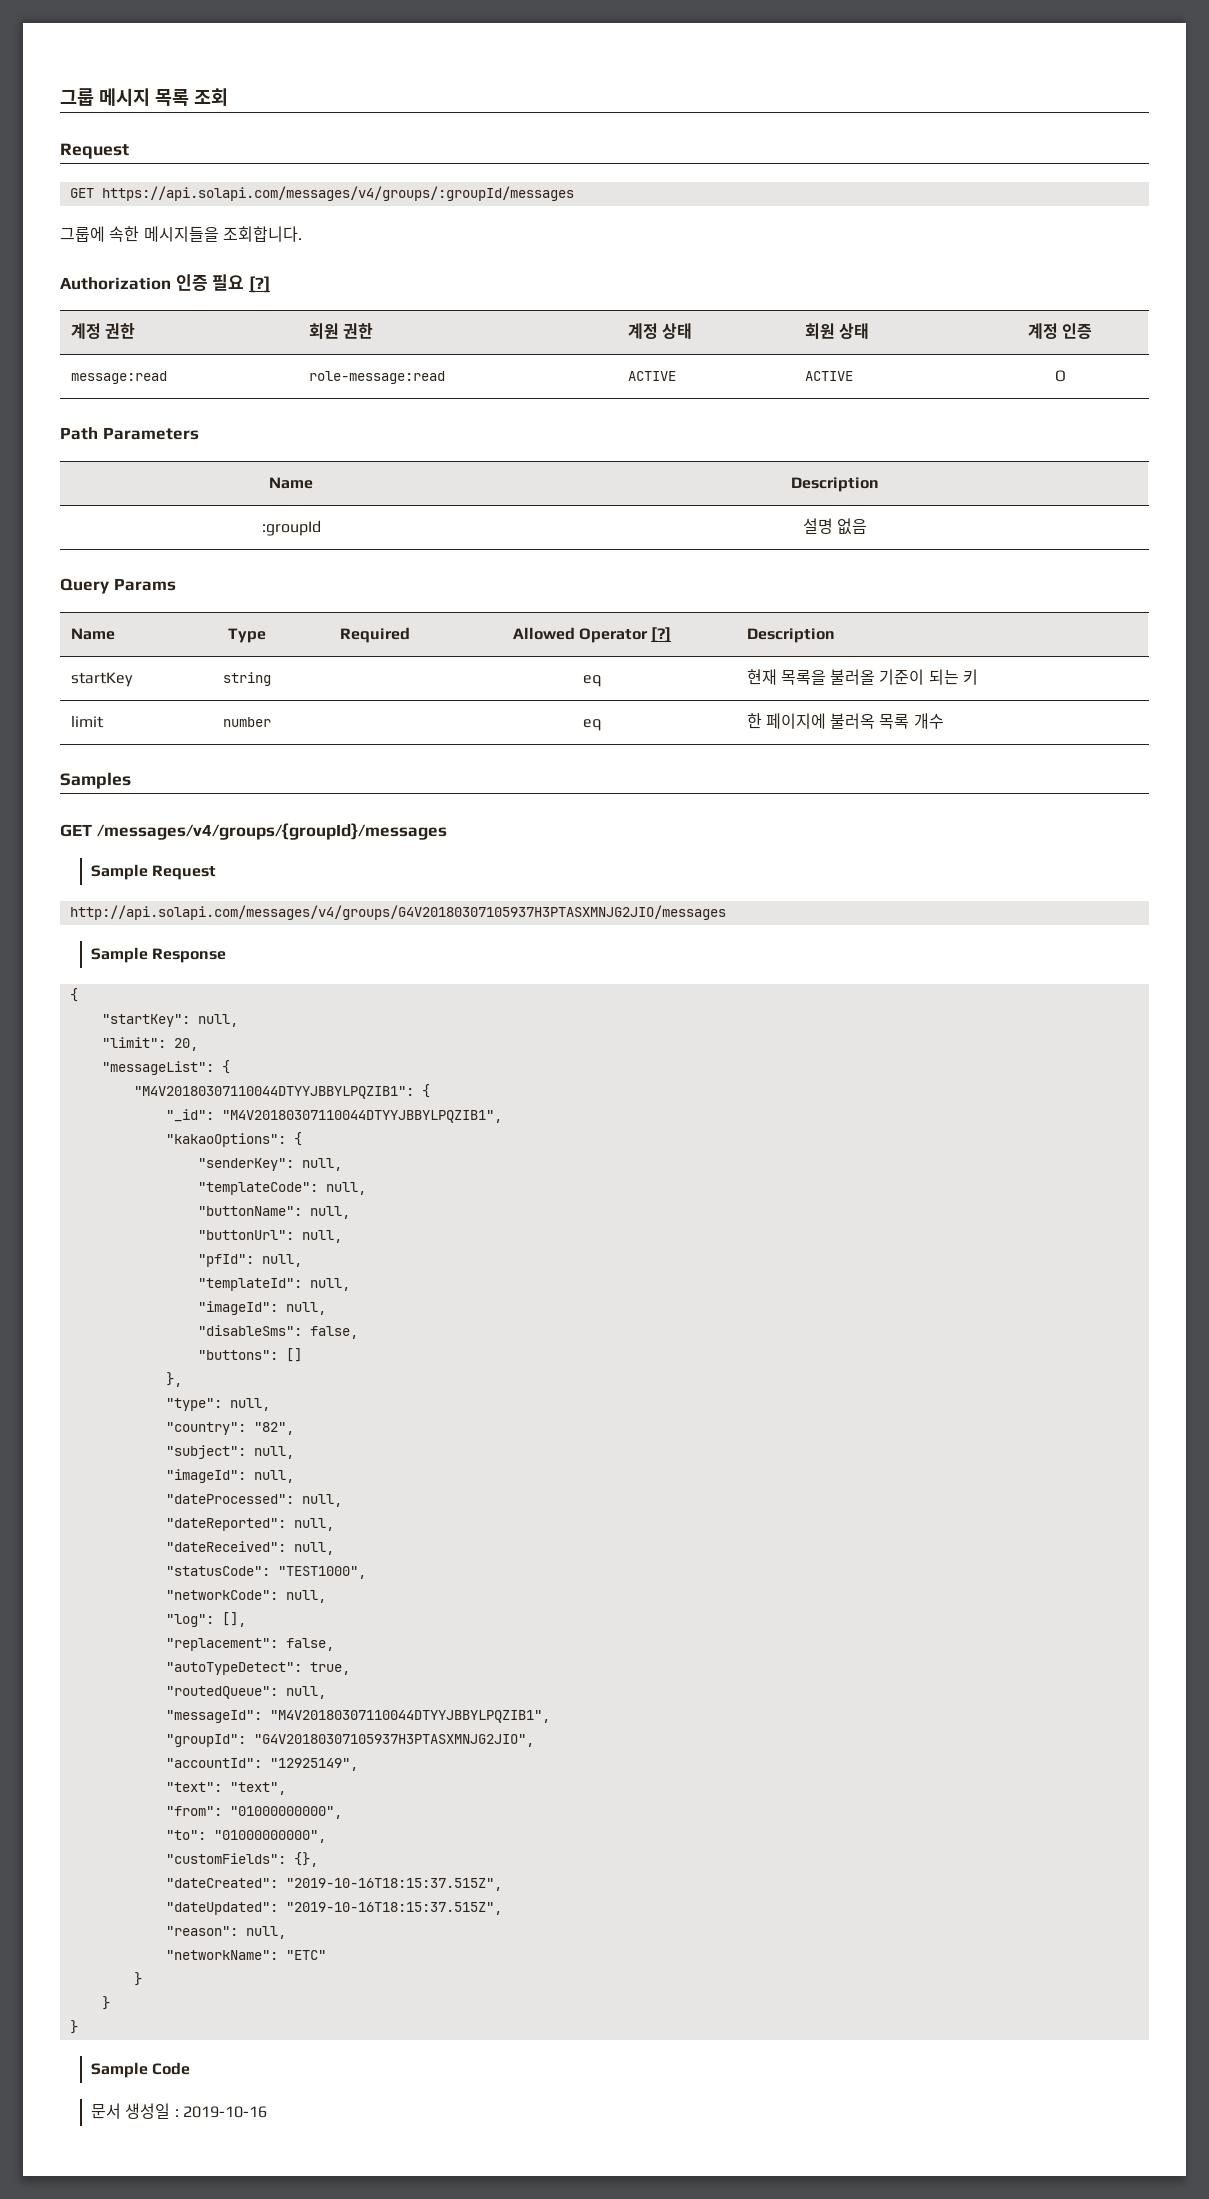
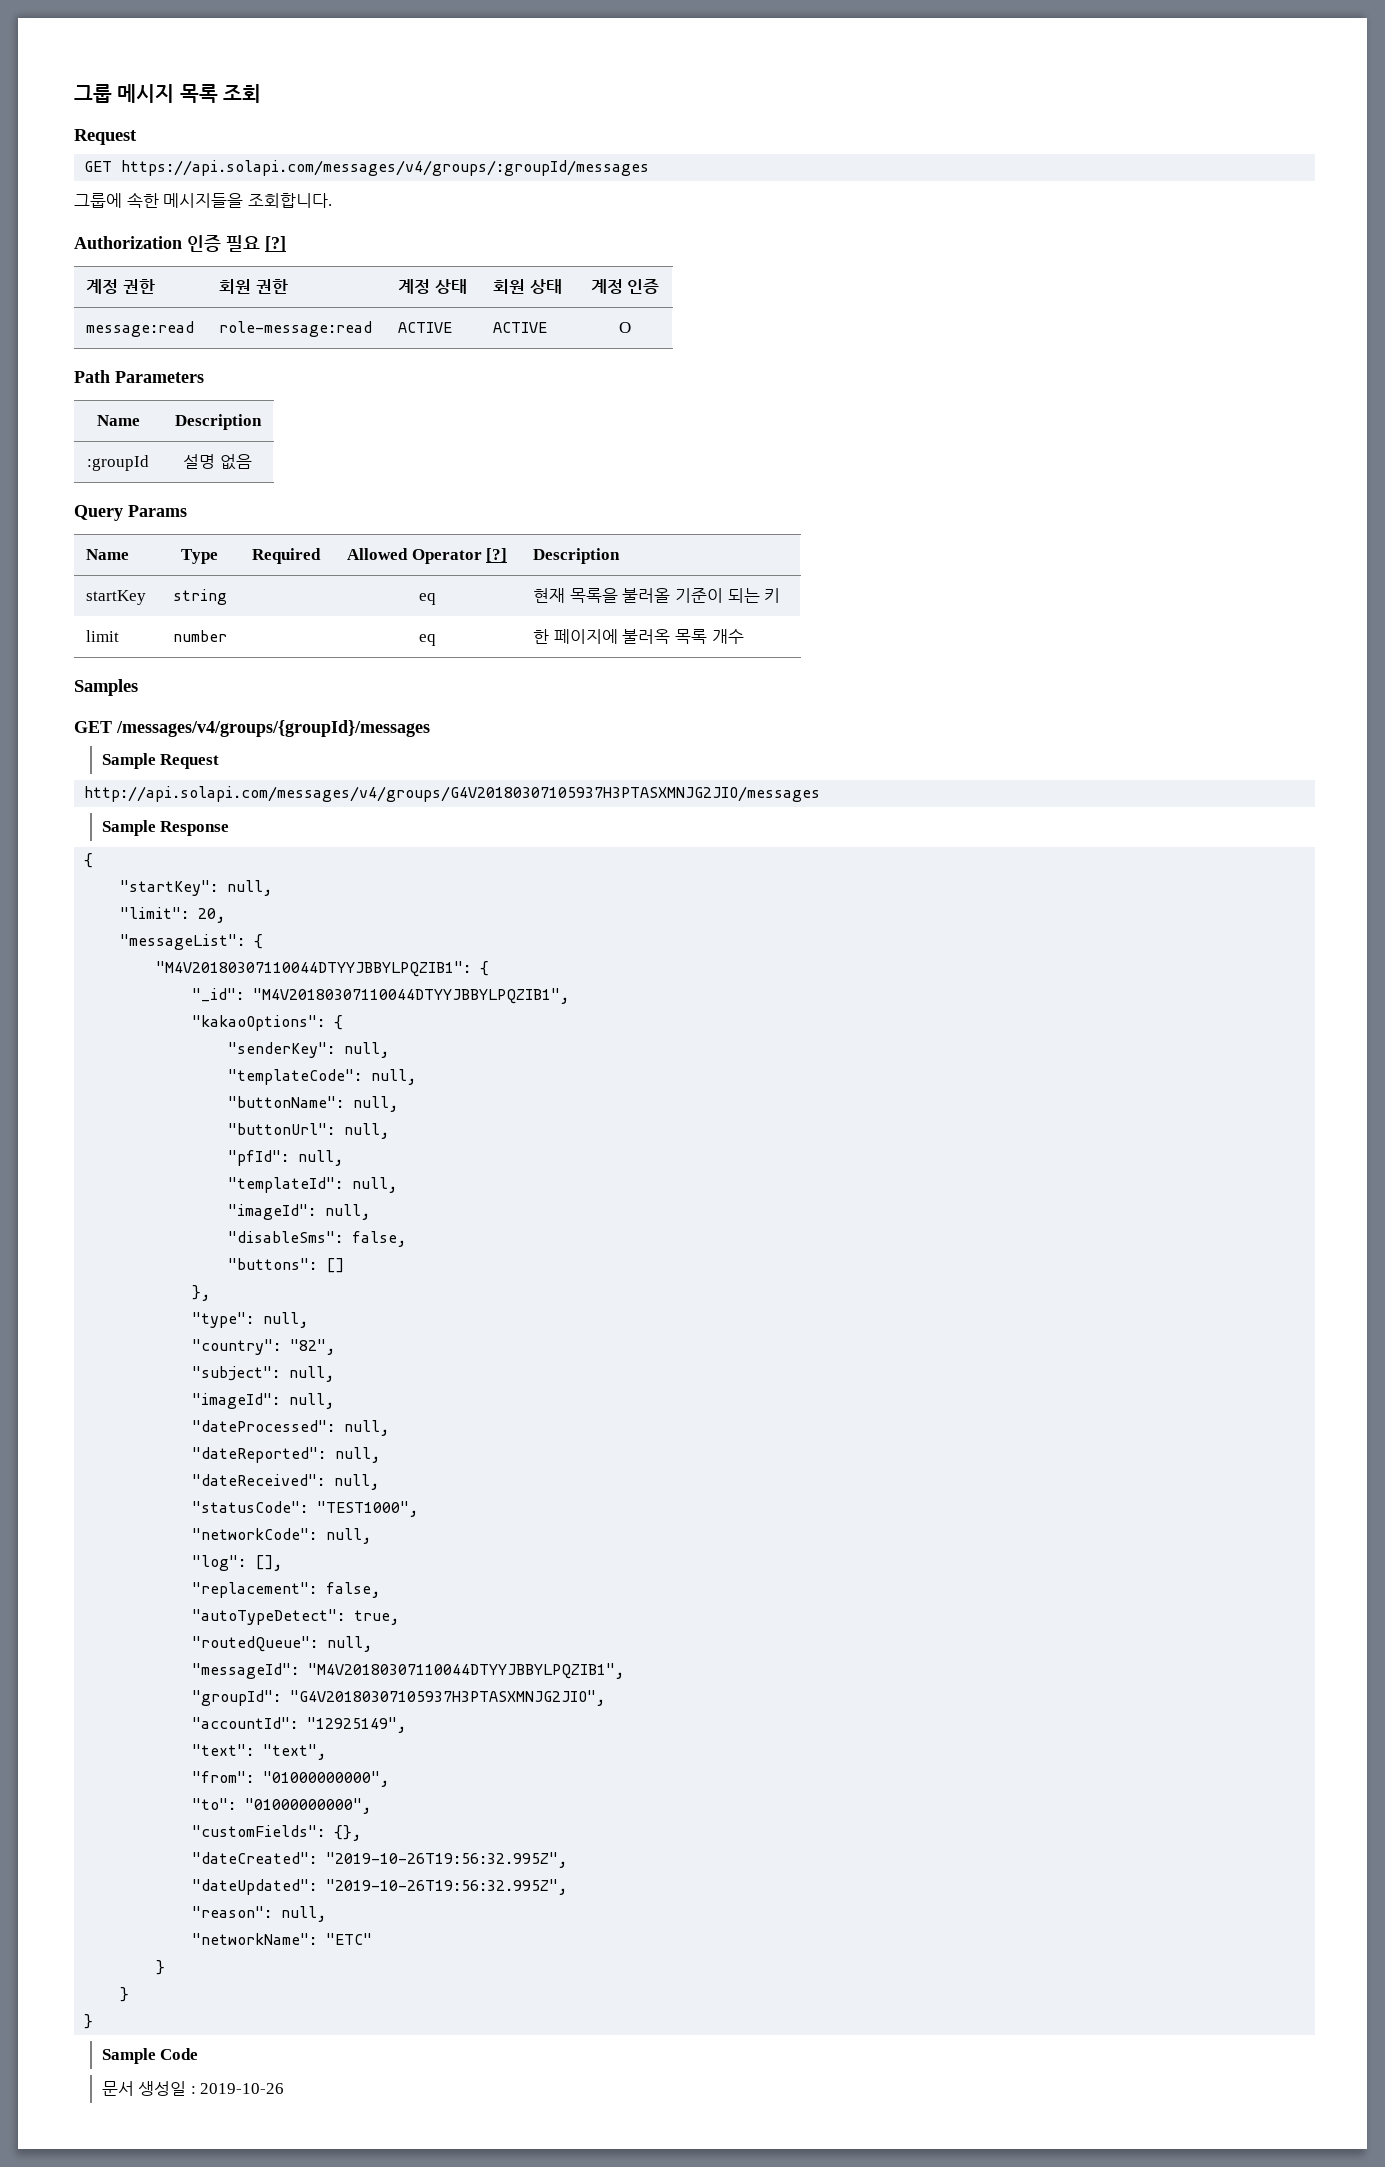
- "dateCreated": "2019-10-16T18:15:37.515Z",
+ "dateCreated": "2019-10-26T19:56:32.995Z",
- "dateUpdated": "2019-10-16T18:15:37.515Z",
+ "dateUpdated": "2019-10-26T19:56:32.995Z",
- 문서 생성일 : 2019-10-16
+ 문서 생성일 : 2019-10-26

